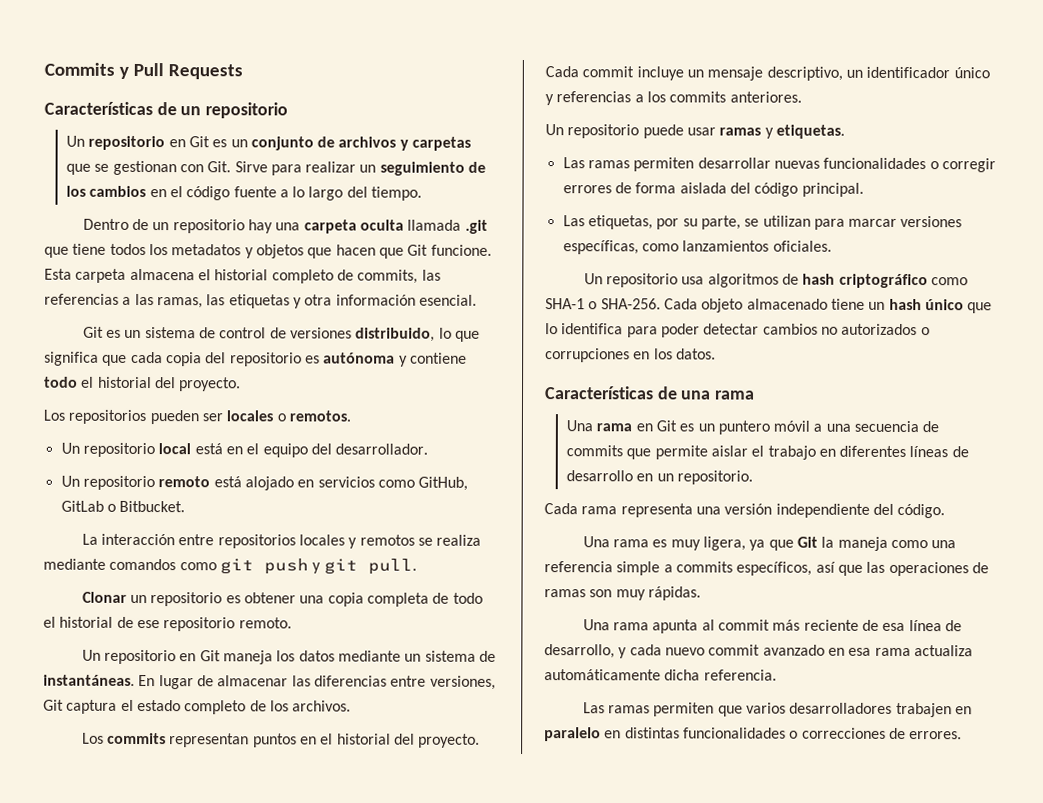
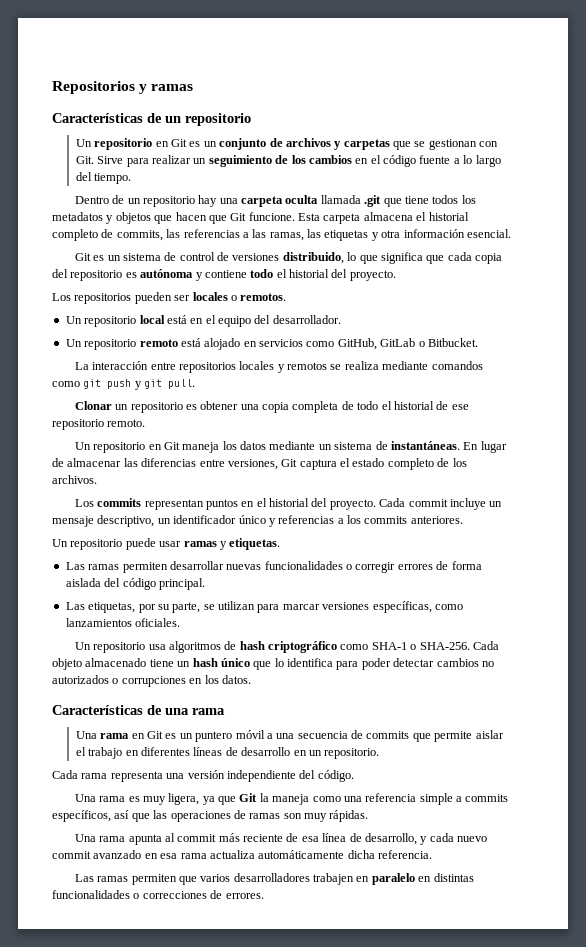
- Commits y Pull Requests
+ Repositorios y ramas

